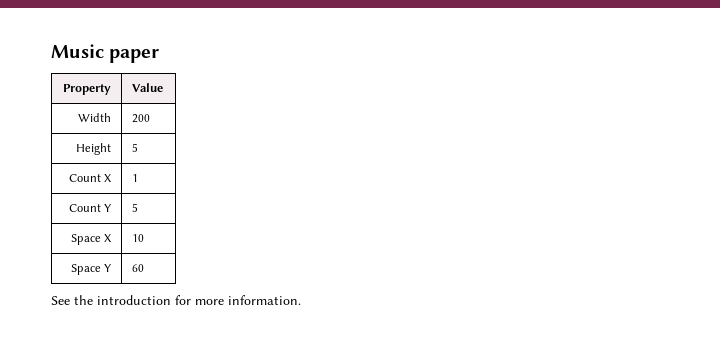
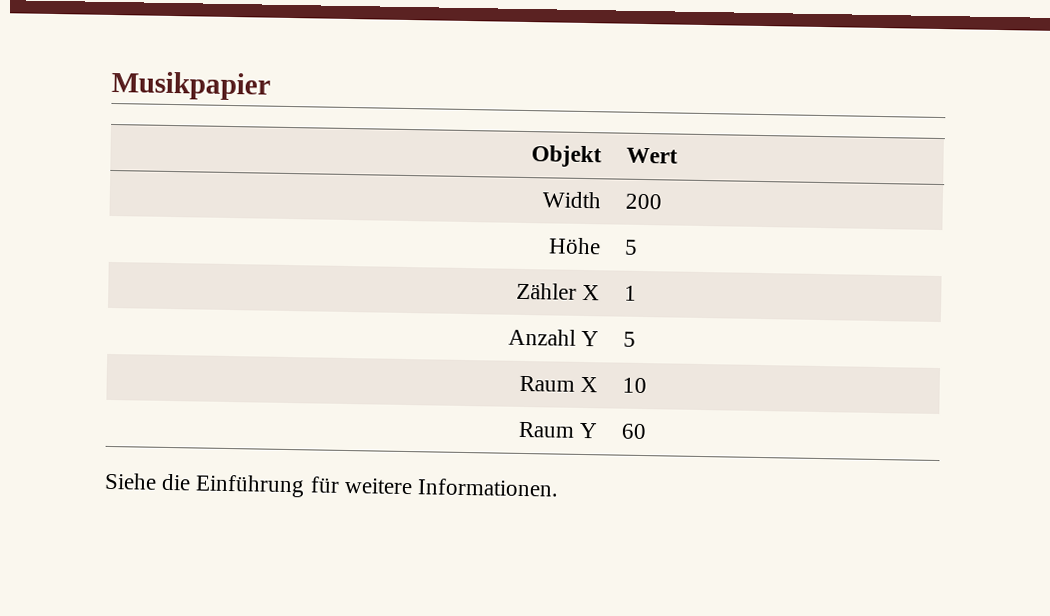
- Music paper
- Property | Value
+ Musikpapier
+ Objekt | Wert
- Height | 5
- Count X | 1
+ Höhe | 5
+ Zähler X | 1
- Count Y | 5
+ Anzahl Y | 5
- Space X | 10
+ Raum X | 10
- Space Y | 60
+ Raum Y | 60
- See the introduction for more information.
+ Siehe die Einführung für weitere Informationen.

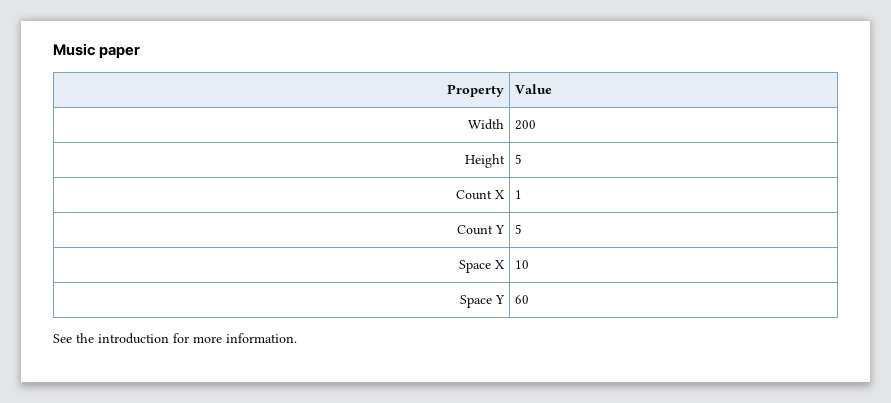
- Musikpapier
- Objekt | Wert
+ Music paper
+ Property | Value
- Höhe | 5
- Zähler X | 1
+ Height | 5
+ Count X | 1
- Anzahl Y | 5
+ Count Y | 5
- Raum X | 10
+ Space X | 10
- Raum Y | 60
+ Space Y | 60
- Siehe die Einführung für weitere Informationen.
+ See the introduction for more information.

